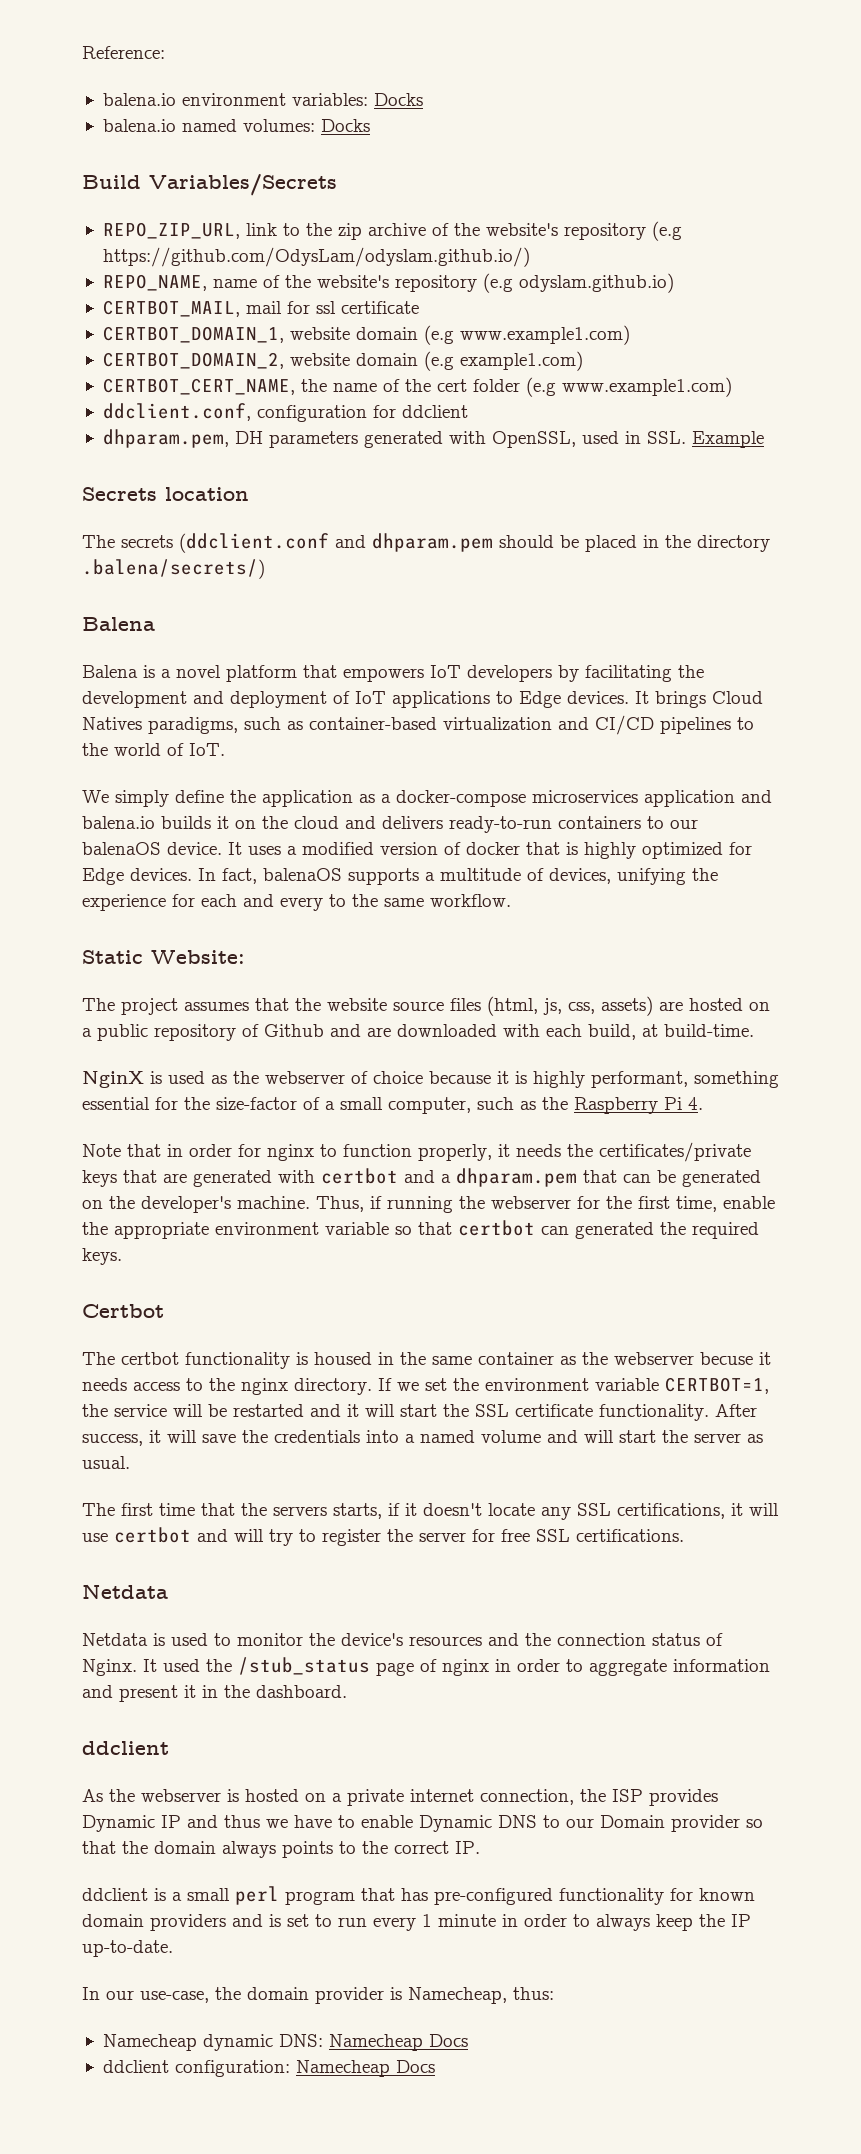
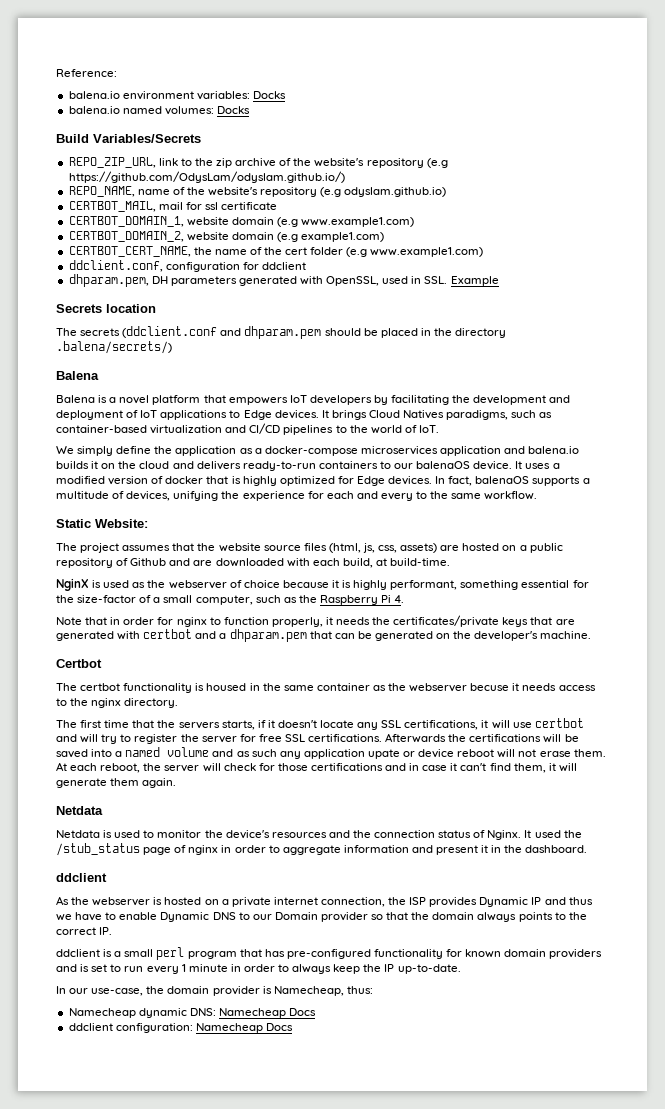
- Thus, if running the webserver for the first time, enable the appropriate environment variable so that certbot can generated the required keys.
- If we set the environment variable CERTBOT=1, the service will be restarted and it will start the SSL certificate functionality. After success, it will save the credentials into a named volume and will start the server as usual.
+ Afterwards the certifications will be saved into a named volume and as such any application upate or device reboot will not erase them. At each reboot, the server will check for those certifications and in case it can't find them, it will generate them again.

